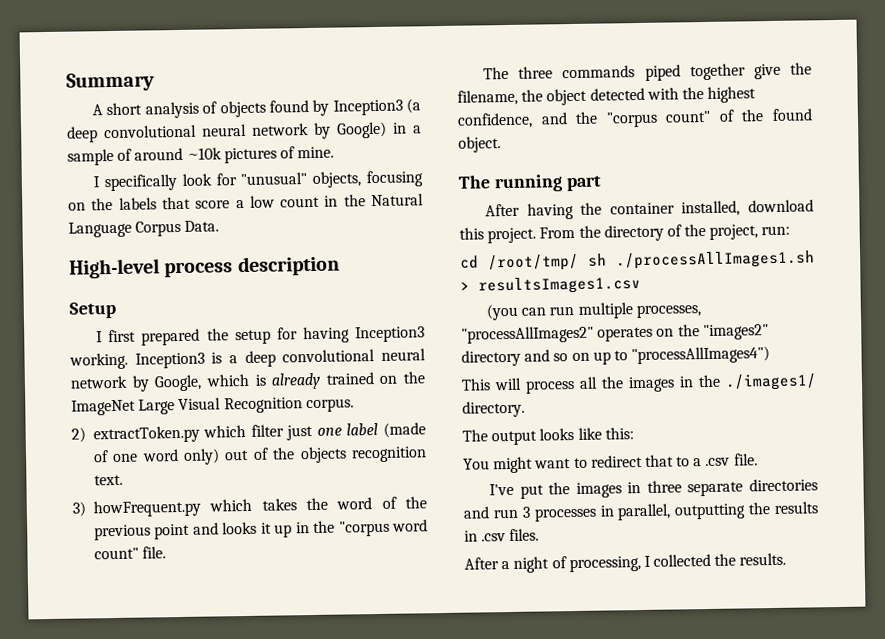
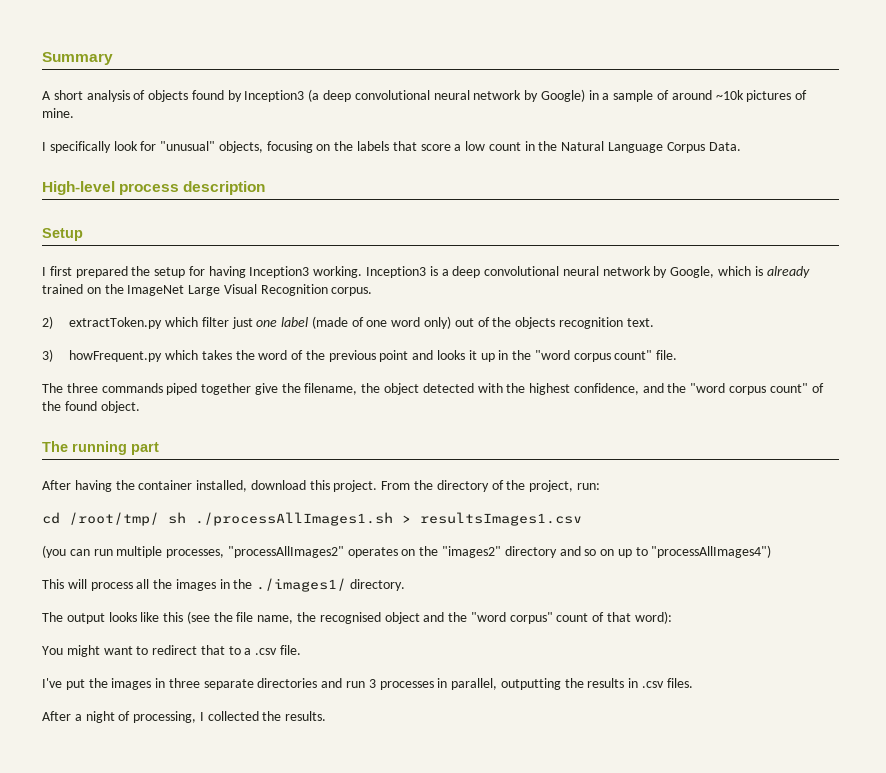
- 3) howFrequent.py which takes the word of the previous point and looks it up in the "corpus word count" file.
+ 3) howFrequent.py which takes the word of the previous point and looks it up in the "word corpus count" file.
- The three commands piped together give the filename, the object detected with the highest confidence, and the "corpus count" of the found object.
+ The three commands piped together give the filename, the object detected with the highest confidence, and the "word corpus count" of the found object.
- The output looks like this:
+ The output looks like this (see the file name, the recognised object and the "word corpus" count of that word):

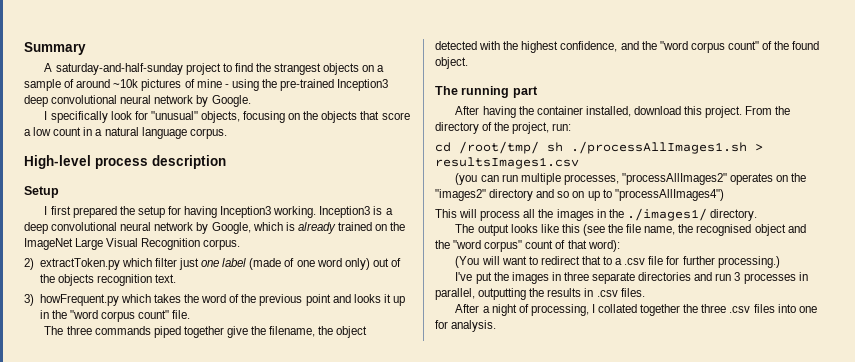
- A short analysis of objects found by Inception3 (a deep convolutional neural network by Google) in a sample of around ~10k pictures of mine.
+ A saturday-and-half-sunday project to find the strangest objects on a sample of around ~10k pictures of mine - using the pre-trained Inception3 deep convolutional neural network by Google.
- I specifically look for "unusual" objects, focusing on the labels that score a low count in the Natural Language Corpus Data.
+ I specifically look for "unusual" objects, focusing on the objects that score a low count in a natural language corpus.
- You might want to redirect that to a .csv file.
+ (You will want to redirect that to a .csv file for further processing.)
- After a night of processing, I collected the results.
+ After a night of processing, I collated together the three .csv files into one for analysis.

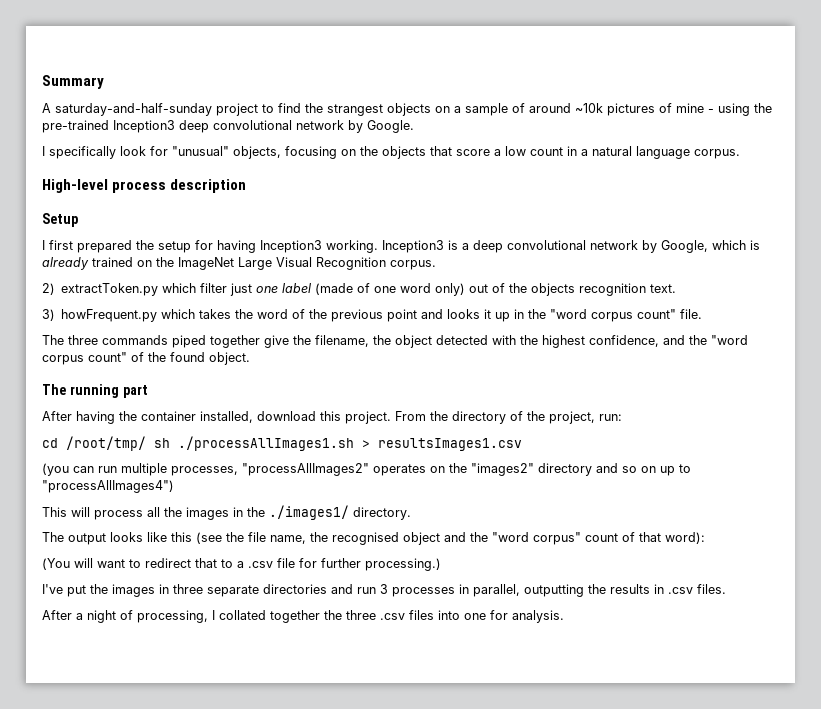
- A saturday-and-half-sunday project to find the strangest objects on a sample of around ~10k pictures of mine - using the pre-trained Inception3 deep convolutional neural network by Google.
+ A saturday-and-half-sunday project to find the strangest objects on a sample of around ~10k pictures of mine - using the pre-trained Inception3 deep convolutional network by Google.
- Inception3 is a deep convolutional neural network by Google, which is already trained on the ImageNet Large Visual Recognition corpus.
+ Inception3 is a deep convolutional network by Google, which is already trained on the ImageNet Large Visual Recognition corpus.

